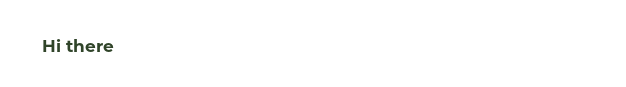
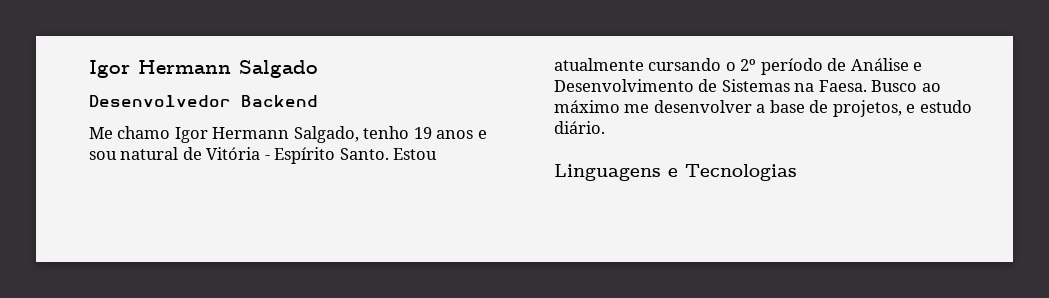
- Hi there
+ Igor Hermann Salgado
+ Desenvolvedor Backend
+ Me chamo Igor Hermann Salgado, tenho 19 anos e sou natural de Vitória - Espírito Santo. Estou atualmente cursando o 2º período de Análise e Desenvolvimento de Sistemas na Faesa. Busco ao máximo me desenvolver a base de projetos, e estudo diário.
+ Linguagens e Tecnologias

